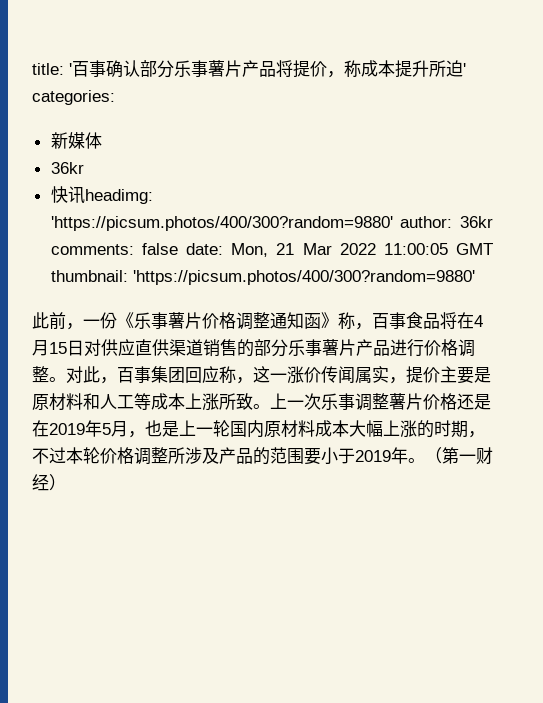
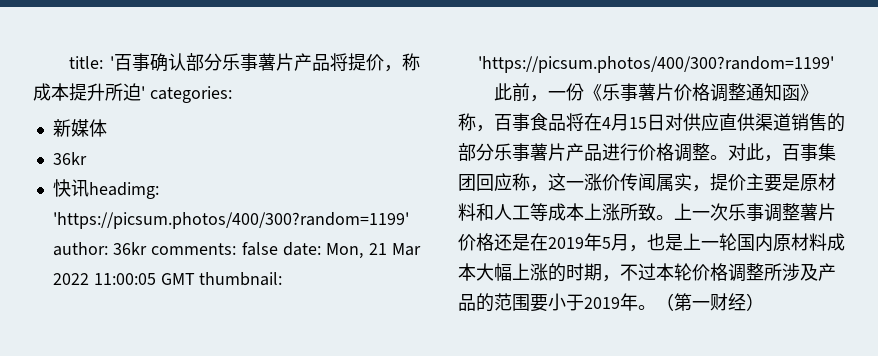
- 快讯headimg: 'https://picsum.photos/400/300?random=9880' author: 36kr comments: false date: Mon, 21 Mar 2022 11:00:05 GMT thumbnail: 'https://picsum.photos/400/300?random=9880'
+ 快讯headimg: 'https://picsum.photos/400/300?random=1199' author: 36kr comments: false date: Mon, 21 Mar 2022 11:00:05 GMT thumbnail: 'https://picsum.photos/400/300?random=1199'

